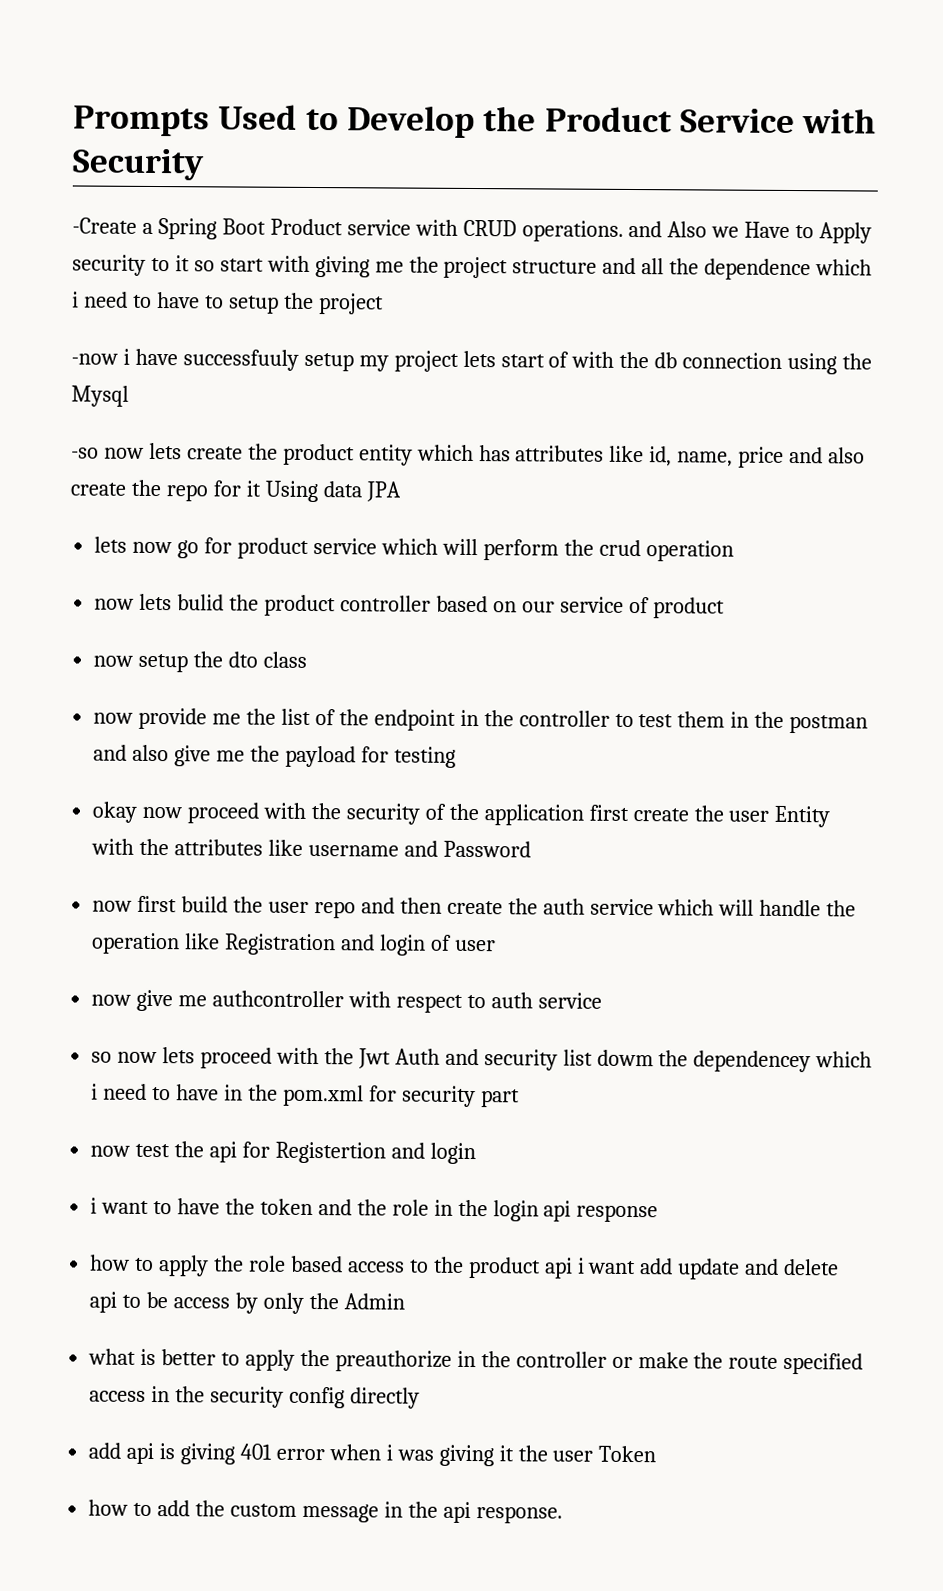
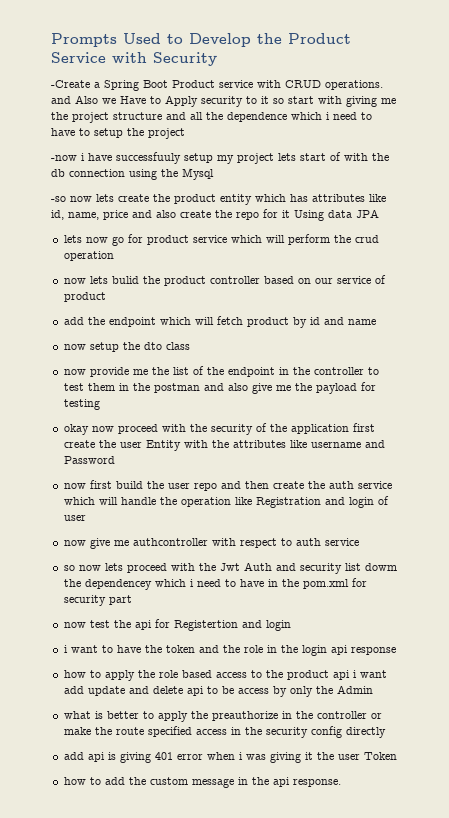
+ add the endpoint which will fetch product by id and name

